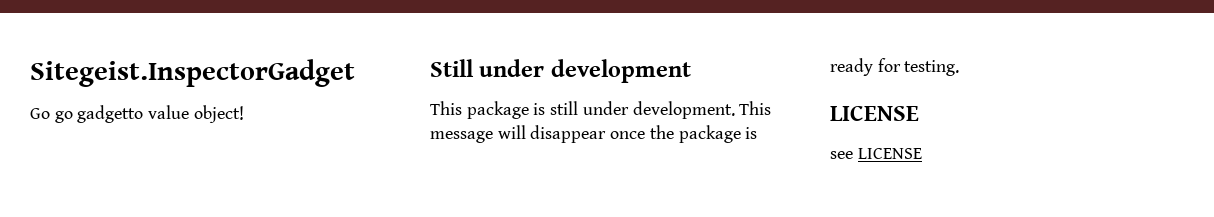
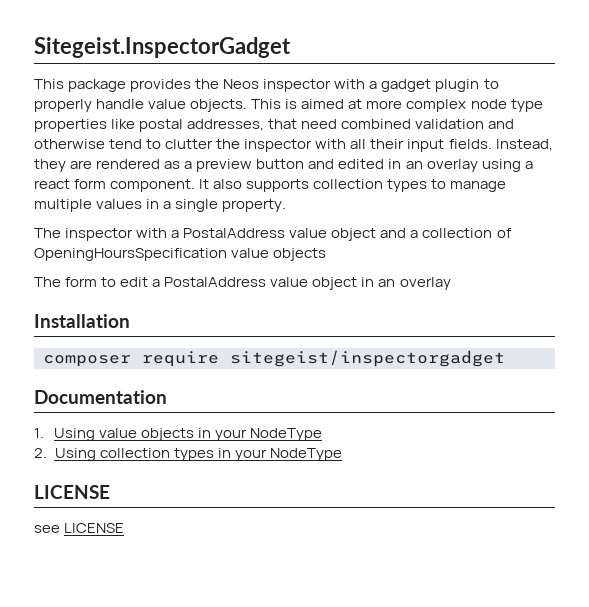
- Go go gadgetto value object!
- Still under development
- This package is still under development. This message will disappear once the package is ready for testing.
+ This package provides the Neos inspector with a gadget plugin to properly handle value objects. This is aimed at more complex node type properties like postal addresses, that need combined validation and otherwise tend to clutter the inspector with all their input fields. Instead, they are rendered as a preview button and edited in an overlay using a react form component. It also supports collection types to manage multiple values in a single property.
+ The inspector with a PostalAddress value object and a collection of OpeningHoursSpecification value objects
+ The form to edit a PostalAddress value object in an overlay
+ Installation
+ composer require sitegeist/inspectorgadget
+ Documentation
+ 1. Using value objects in your NodeType
+ 2. Using collection types in your NodeType

